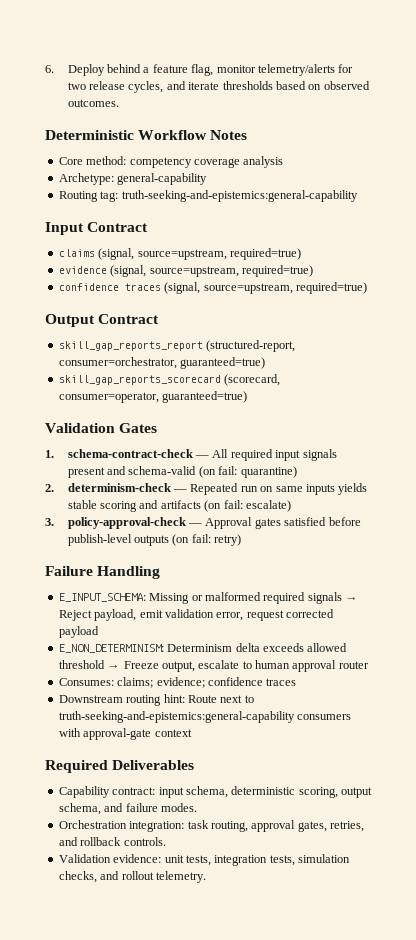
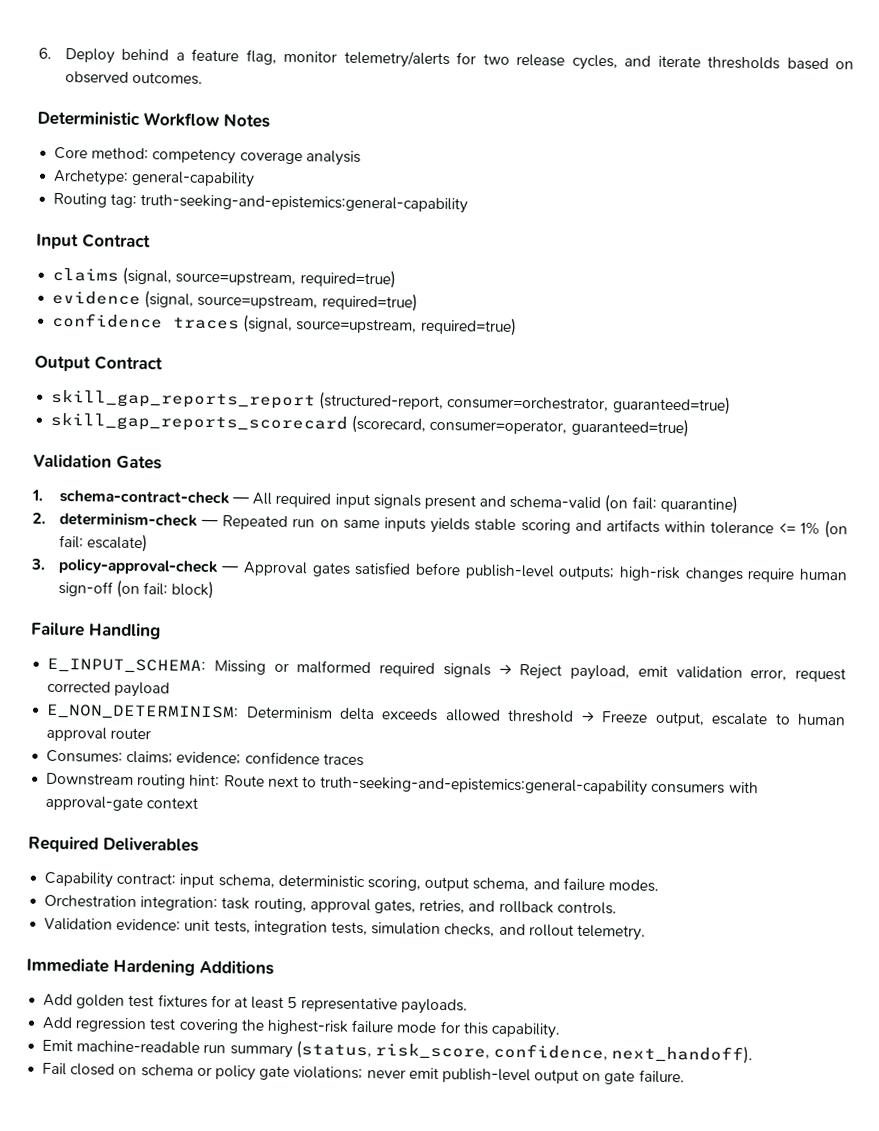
- 2. determinism-check — Repeated run on same inputs yields stable scoring and artifacts (on fail: escalate)
+ 2. determinism-check — Repeated run on same inputs yields stable scoring and artifacts within tolerance <= 1% (on fail: escalate)
- 3. policy-approval-check — Approval gates satisfied before publish-level outputs (on fail: retry)
+ 3. policy-approval-check — Approval gates satisfied before publish-level outputs; high-risk changes require human sign-off (on fail: block)
+ Immediate Hardening Additions
+ Add golden test fixtures for at least 5 representative payloads.
+ Add regression test covering the highest-risk failure mode for this capability.
+ Emit machine-readable run summary (status, risk_score, confidence, next_handoff).
+ Fail closed on schema or policy gate violations; never emit publish-level output on gate failure.

